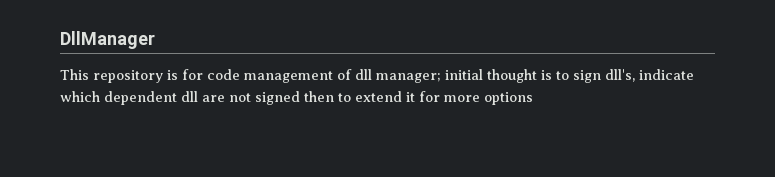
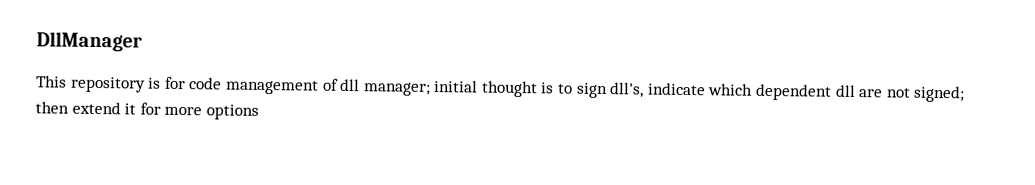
- This repository is for code management of dll manager; initial thought is to sign dll's, indicate which dependent dll are not signed then to extend it for more options
+ This repository is for code management of dll manager; initial thought is to sign dll's, indicate which dependent dll are not signed; then extend it for more options

